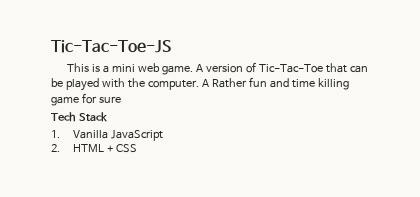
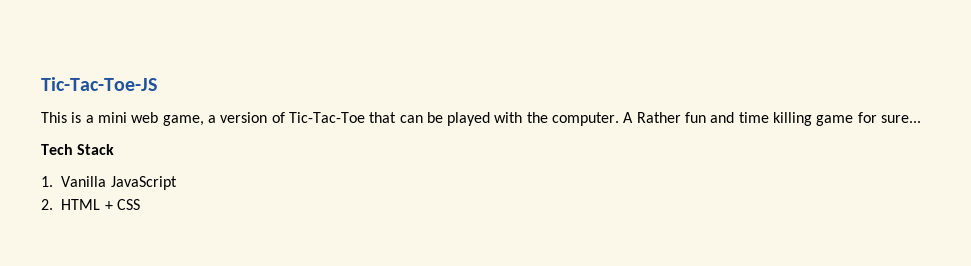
- This is a mini web game. A version of Tic-Tac-Toe that can be played with the computer.
+ This is a mini web game, a version of Tic-Tac-Toe that can be played with the computer.
- A Rather fun and time killing game for sure
+ A Rather fun and time killing game for sure...

